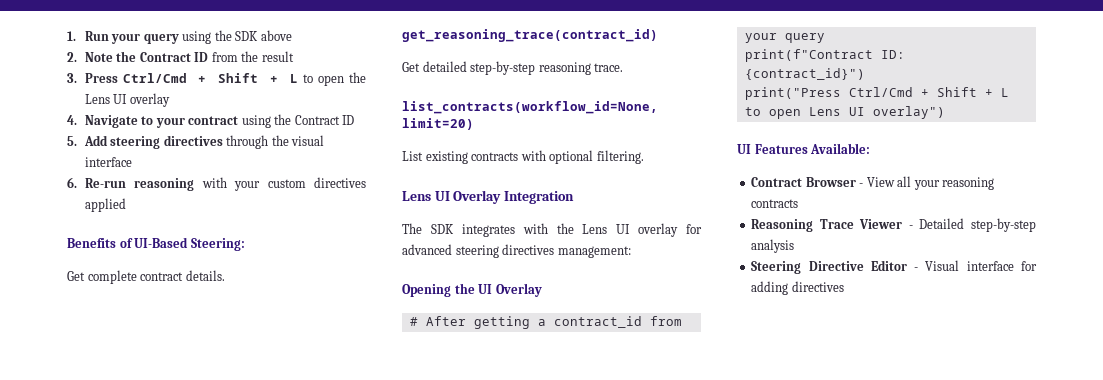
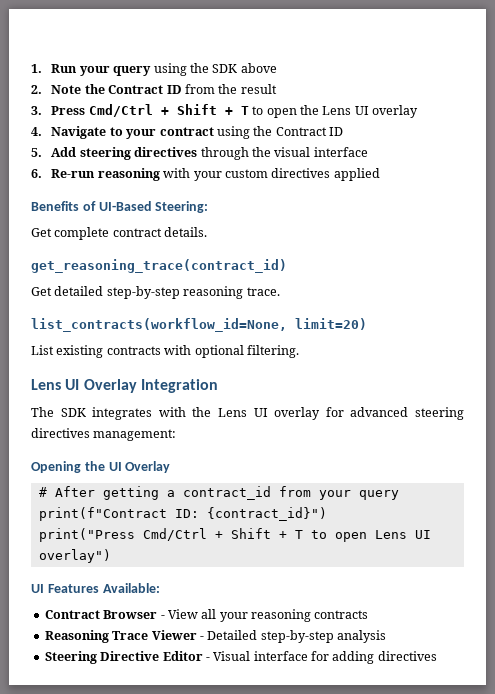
- 3. Press Ctrl/Cmd + Shift + L to open the Lens UI overlay
+ 3. Press Cmd/Ctrl + Shift + T to open the Lens UI overlay
- print("Press Ctrl/Cmd + Shift + L to open Lens UI overlay")
+ print("Press Cmd/Ctrl + Shift + T to open Lens UI overlay")

